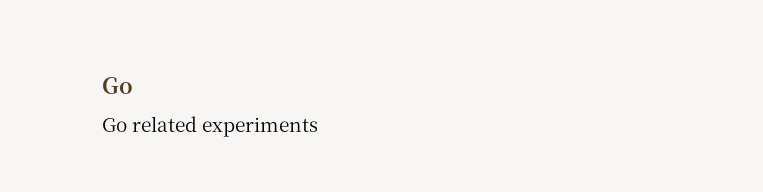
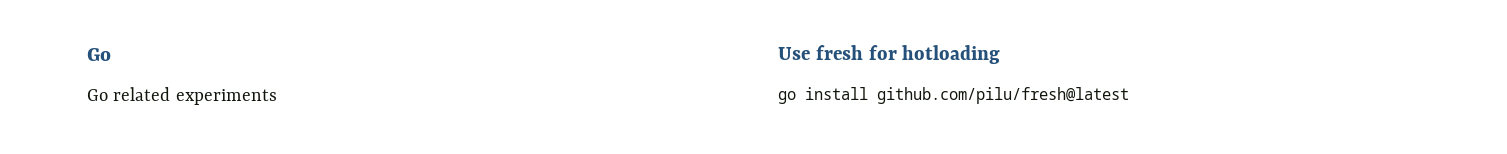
+ Use fresh for hotloading
+ go install github.com/pilu/fresh@latest

